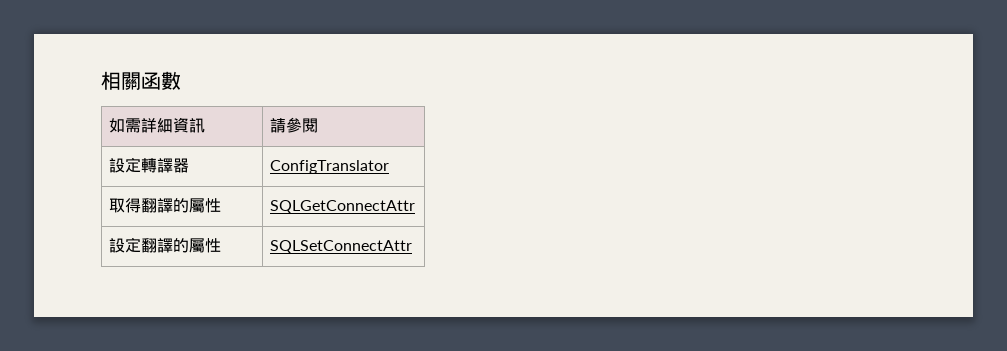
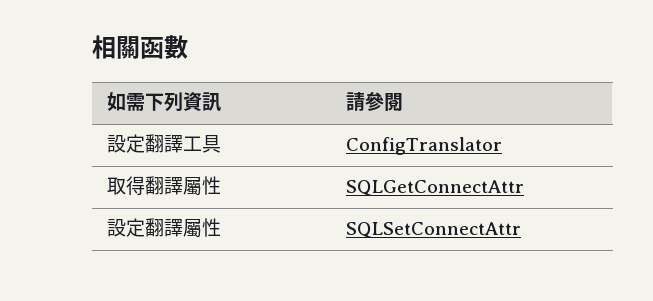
- 如需詳細資訊 | 請參閱
+ 如需下列資訊 | 請參閱
- 設定轉譯器 | ConfigTranslator
+ 設定翻譯工具 | ConfigTranslator
- 取得翻譯的屬性 | SQLGetConnectAttr
+ 取得翻譯屬性 | SQLGetConnectAttr
- 設定翻譯的屬性 | SQLSetConnectAttr
+ 設定翻譯屬性 | SQLSetConnectAttr

